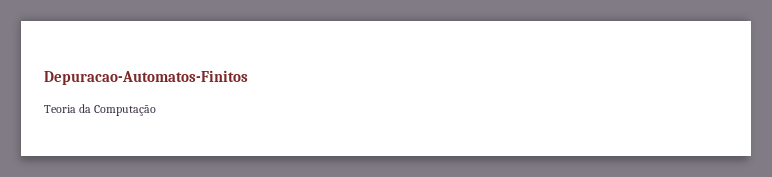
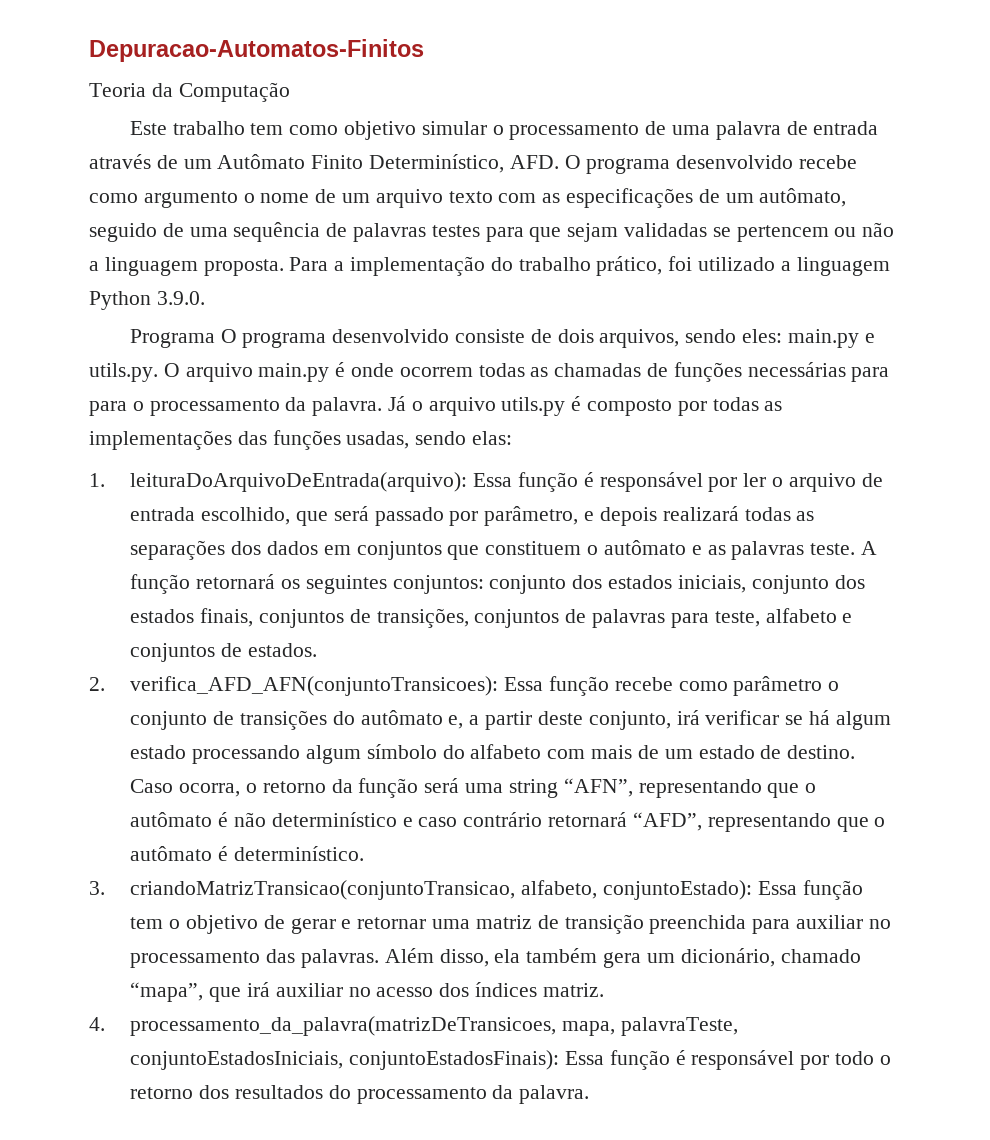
+ Este trabalho tem como objetivo simular o processamento de uma palavra de entrada através de um Autômato Finito Determinístico, AFD. O programa desenvolvido recebe como argumento o nome de um arquivo texto com as especificações de um autômato, seguido de uma sequência de palavras testes para que sejam validadas se pertencem ou não a linguagem proposta. Para a implementação do trabalho prático, foi utilizado a linguagem Python 3.9.0.
+ Programa O programa desenvolvido consiste de dois arquivos, sendo eles: main.py e utils.py. O arquivo main.py é onde ocorrem todas as chamadas de funções necessárias para para o processamento da palavra. Já o arquivo utils.py é composto por todas as implementações das funções usadas, sendo elas:
+ 1. leituraDoArquivoDeEntrada(arquivo): Essa função é responsável por ler o arquivo de entrada escolhido, que será passado por parâmetro, e depois realizará todas as separações dos dados em conjuntos que constituem o autômato e as palavras teste. A função retornará os seguintes conjuntos: conjunto dos estados iniciais, conjunto dos estados finais, conjuntos de transições, conjuntos de palavras para teste, alfabeto e conjuntos de estados.
+ 2. verifica_AFD_AFN(conjuntoTransicoes): Essa função recebe como parâmetro o conjunto de transições do autômato e, a partir deste conjunto, irá verificar se há algum estado processando algum símbolo do alfabeto com mais de um estado de destino. Caso ocorra, o retorno da função será uma string “AFN”, representando que o autômato é não determinístico e caso contrário retornará “AFD”, representando que o autômato é determinístico.
+ 3. criandoMatrizTransicao(conjuntoTransicao, alfabeto, conjuntoEstado): Essa função tem o objetivo de gerar e retornar uma matriz de transição preenchida para auxiliar no processamento das palavras. Além disso, ela também gera um dicionário, chamado “mapa”, que irá auxiliar no acesso dos índices matriz.
+ 4. processamento_da_palavra(matrizDeTransicoes, mapa, palavraTeste, conjuntoEstadosIniciais, conjuntoEstadosFinais): Essa função é responsável por todo o retorno dos resultados do processamento da palavra.

